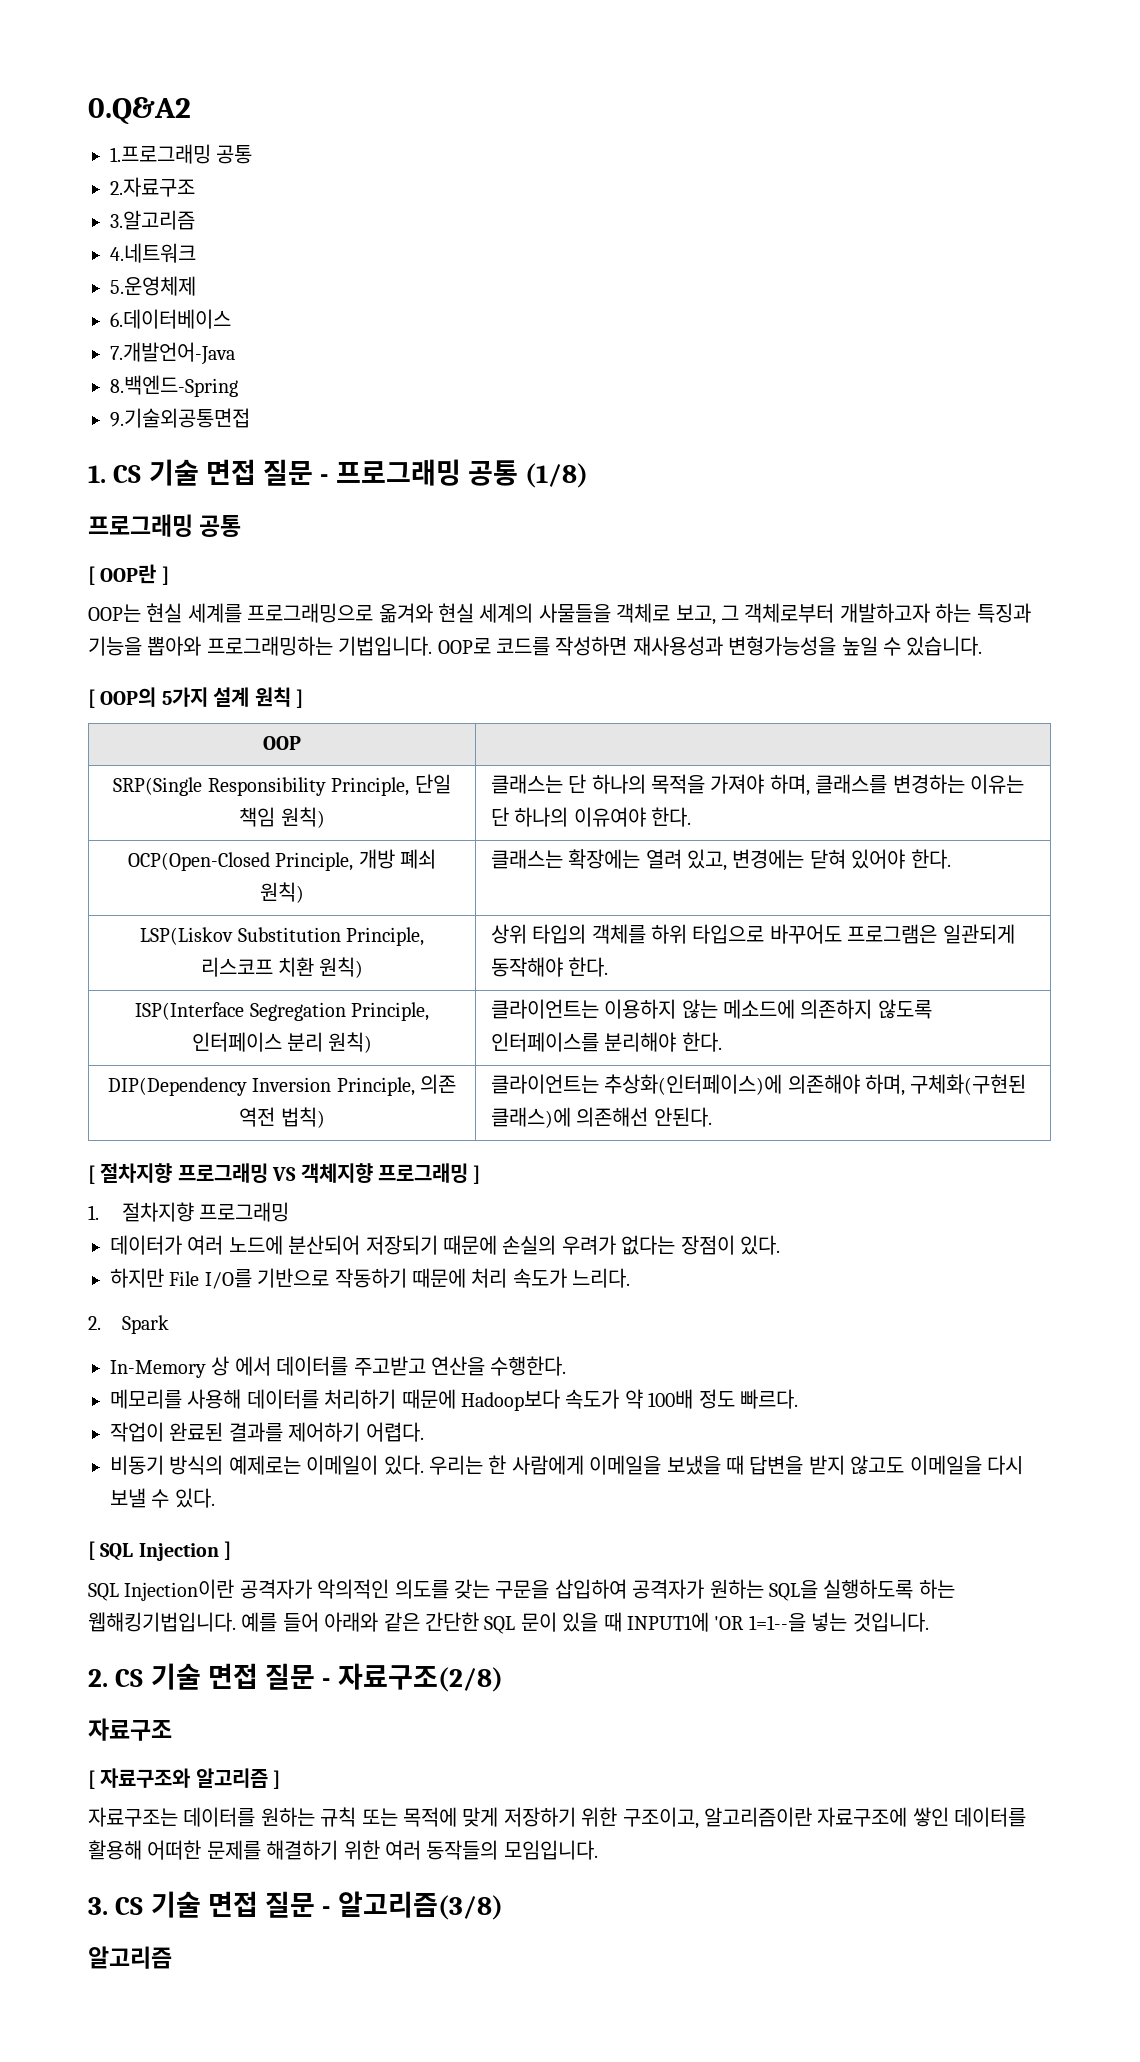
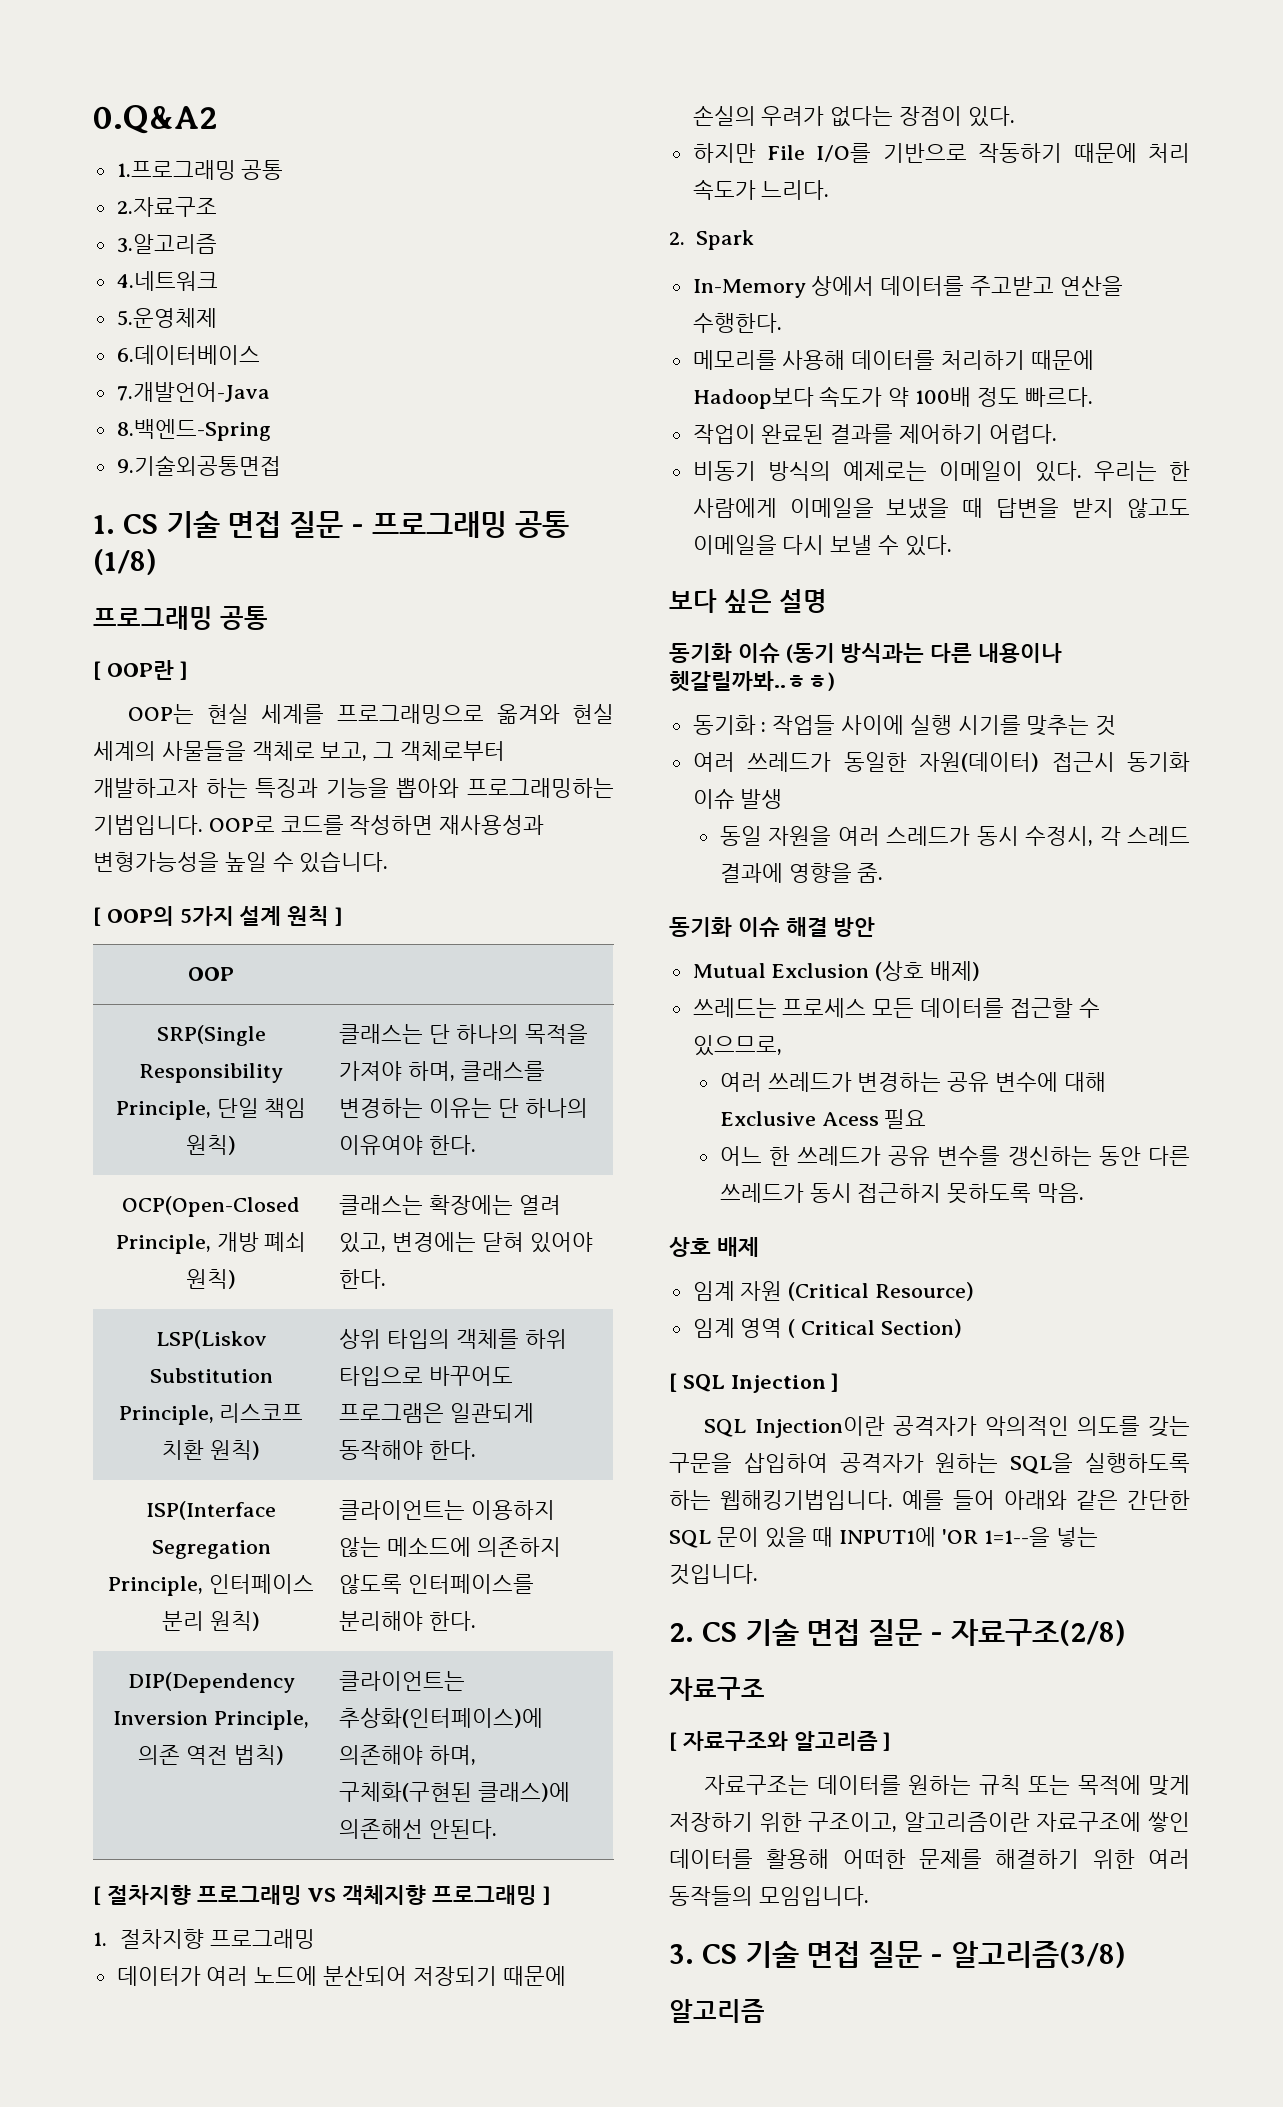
- In-Memory 상 에서 데이터를 주고받고 연산을 수행한다.
+ In-Memory 상에서 데이터를 주고받고 연산을 수행한다.
+ 보다 싶은 설명
+ 동기화 이슈 (동기 방식과는 다른 내용이나 헷갈릴까봐..ㅎㅎ)
+ 동기화 : 작업들 사이에 실행 시기를 맞추는 것
+ 여러 쓰레드가 동일한 자원(데이터) 접근시 동기화 이슈 발생
+ 동일 자원을 여러 스레드가 동시 수정시, 각 스레드 결과에 영향을 줌.
+ 동기화 이슈 해결 방안
+ Mutual Exclusion (상호 배제)
+ 쓰레드는 프로세스 모든 데이터를 접근할 수 있으므로,
+ 여러 쓰레드가 변경하는 공유 변수에 대해 Exclusive Acess 필요
+ 어느 한 쓰레드가 공유 변수를 갱신하는 동안 다른 쓰레드가 동시 접근하지 못하도록 막음.
+ 상호 배제
+ 임계 자원 (Critical Resource)
+ 임계 영역 ( Critical Section)

